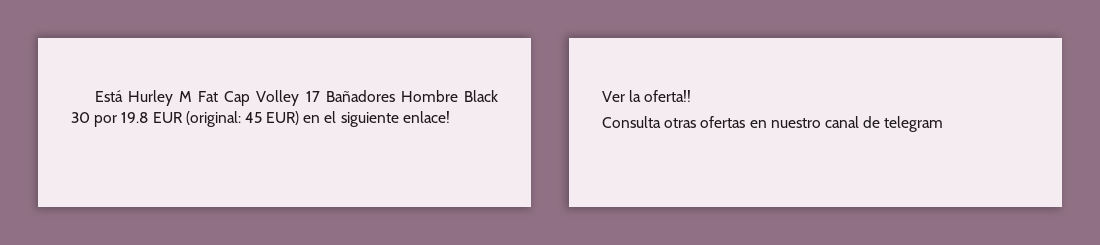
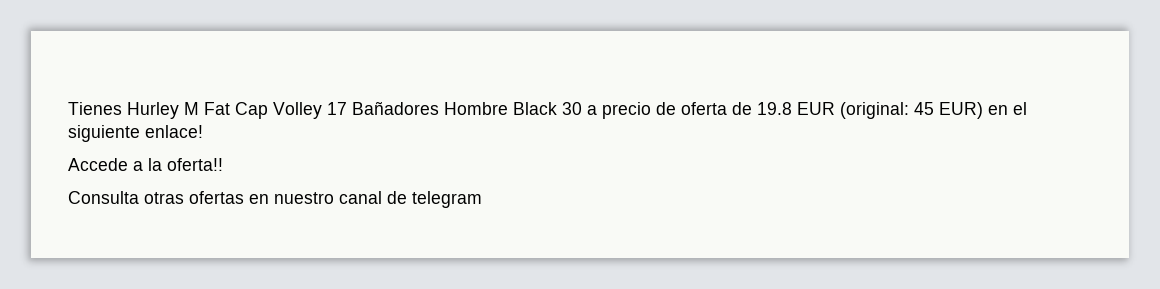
- Está Hurley M Fat Cap Volley 17 Bañadores Hombre Black 30 por 19.8 EUR (original: 45 EUR) en el siguiente enlace!
+ Tienes Hurley M Fat Cap Volley 17 Bañadores Hombre Black 30 a precio de oferta de 19.8 EUR (original: 45 EUR) en el siguiente enlace!
- Ver la oferta!!
+ Accede a la oferta!!

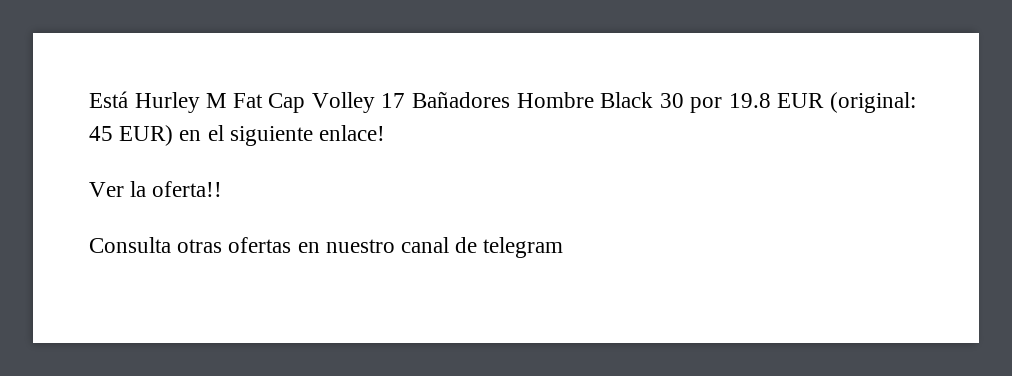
- Tienes Hurley M Fat Cap Volley 17 Bañadores Hombre Black 30 a precio de oferta de 19.8 EUR (original: 45 EUR) en el siguiente enlace!
+ Está Hurley M Fat Cap Volley 17 Bañadores Hombre Black 30 por 19.8 EUR (original: 45 EUR) en el siguiente enlace!
- Accede a la oferta!!
+ Ver la oferta!!

